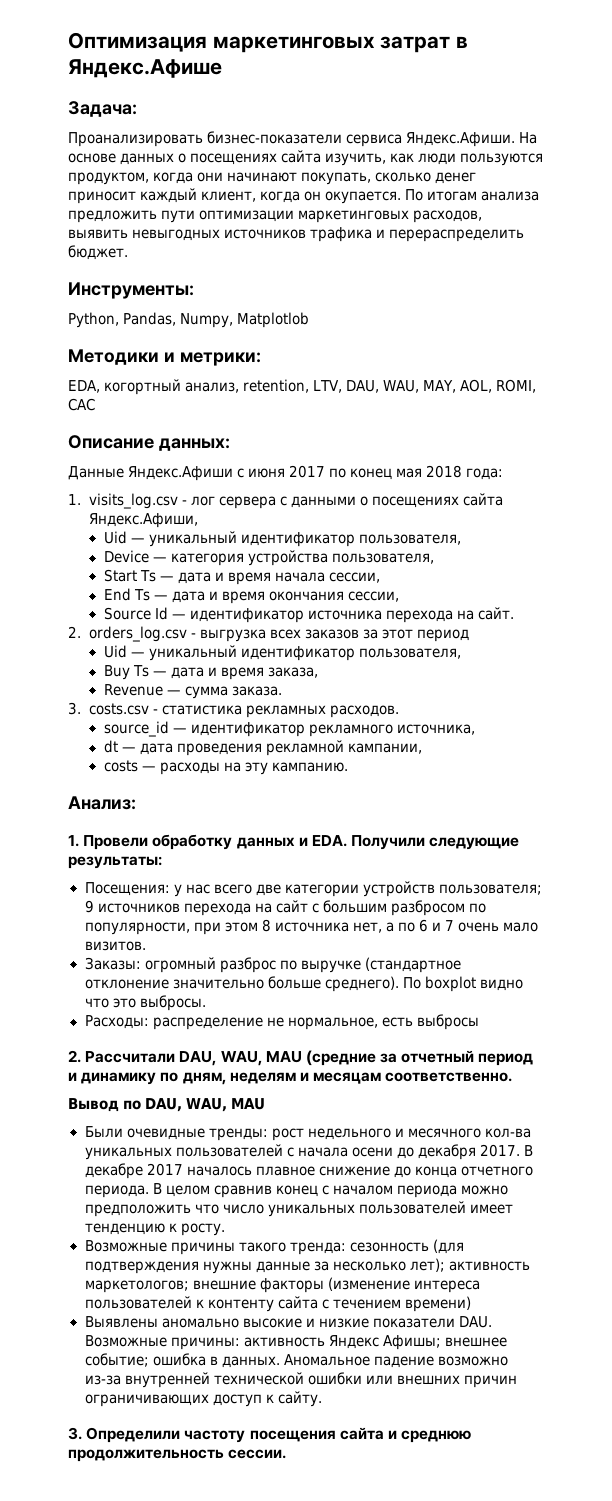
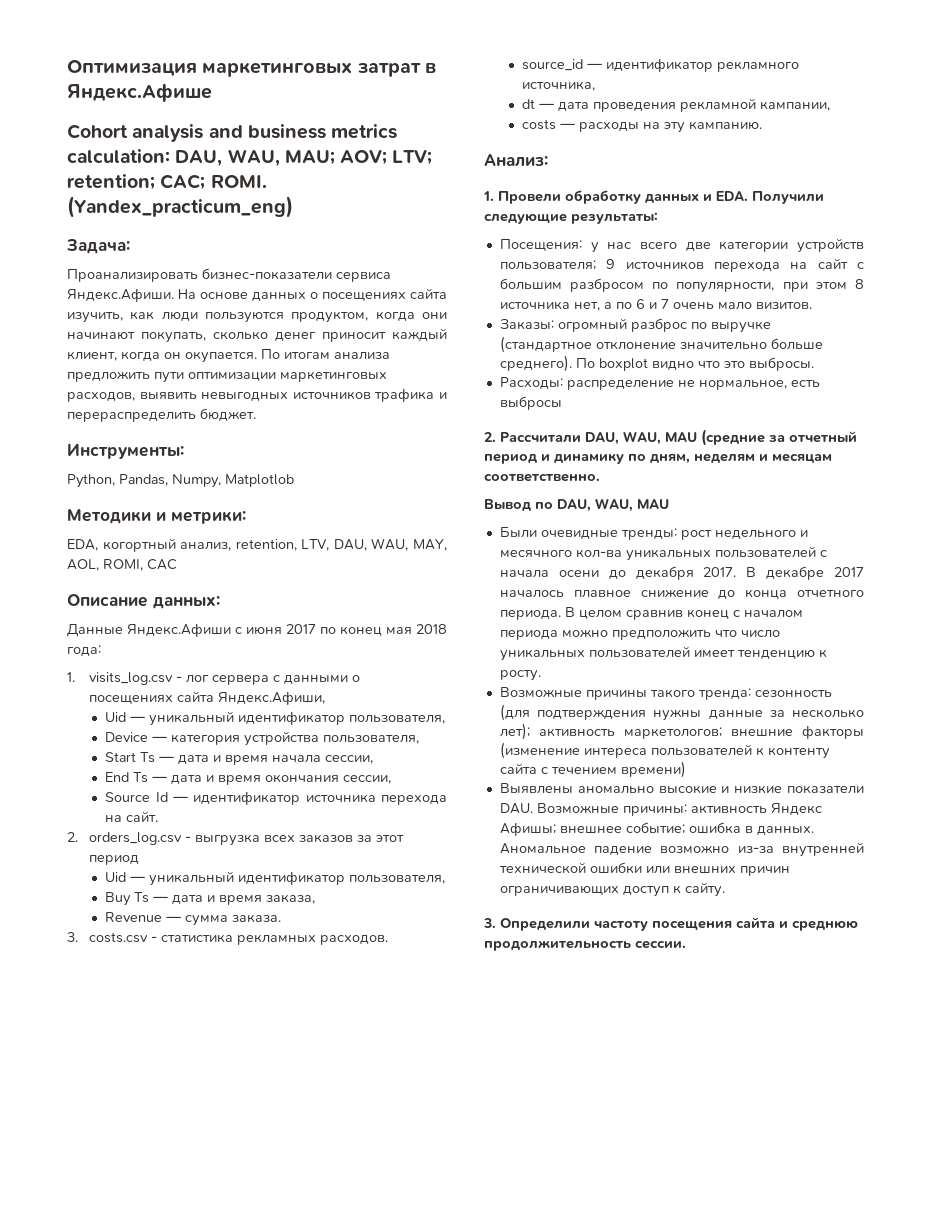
+ Cohort analysis and business metrics calculation: DAU, WAU, MAU; AOV; LTV; retention; CAC; ROMI. (Yandex_practicum_eng)

